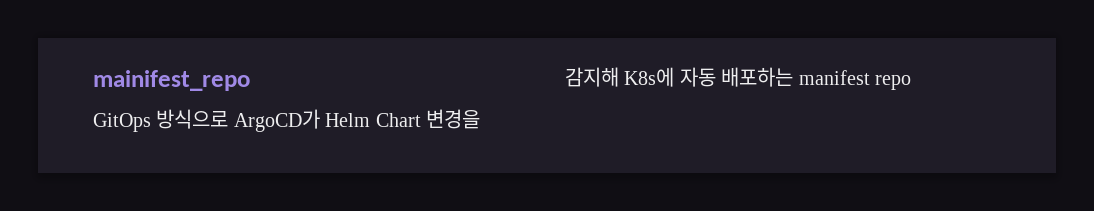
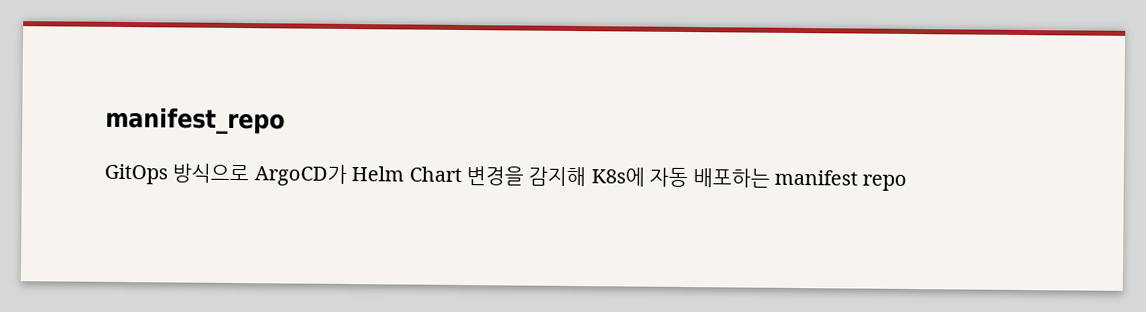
- mainifest_repo
+ manifest_repo

